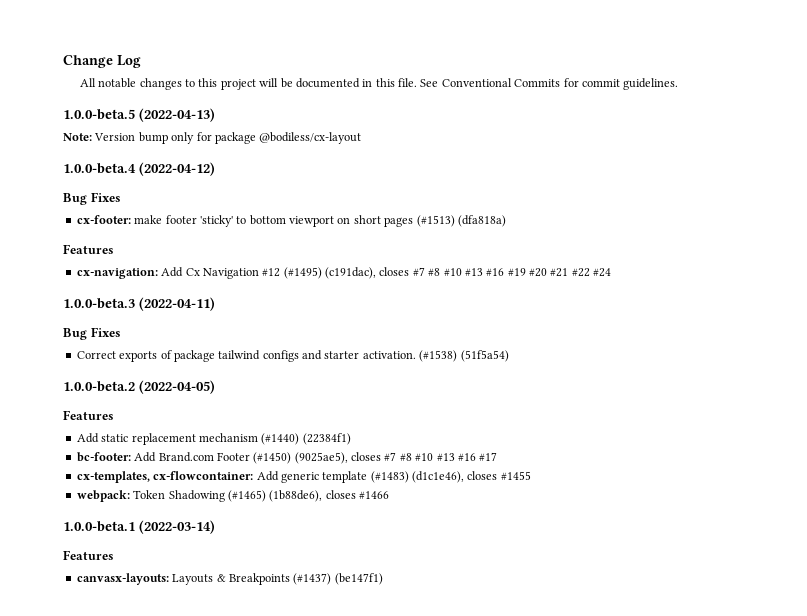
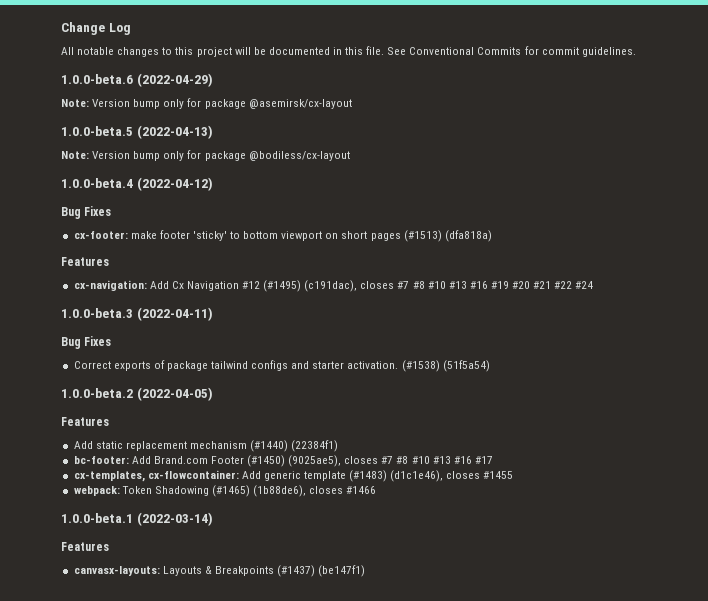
+ 1.0.0-beta.6 (2022-04-29)
+ Note: Version bump only for package @asemirsk/cx-layout

